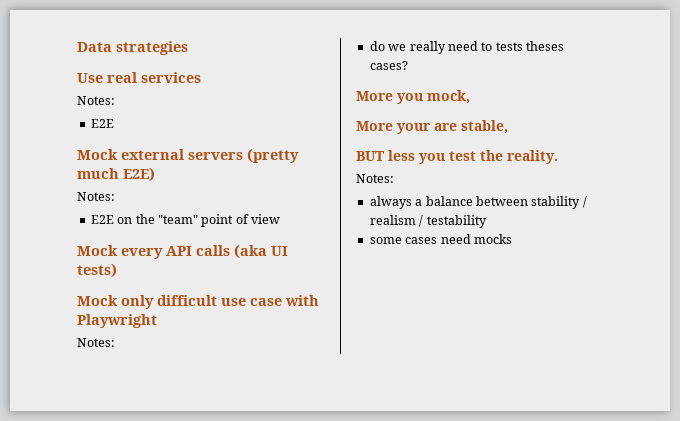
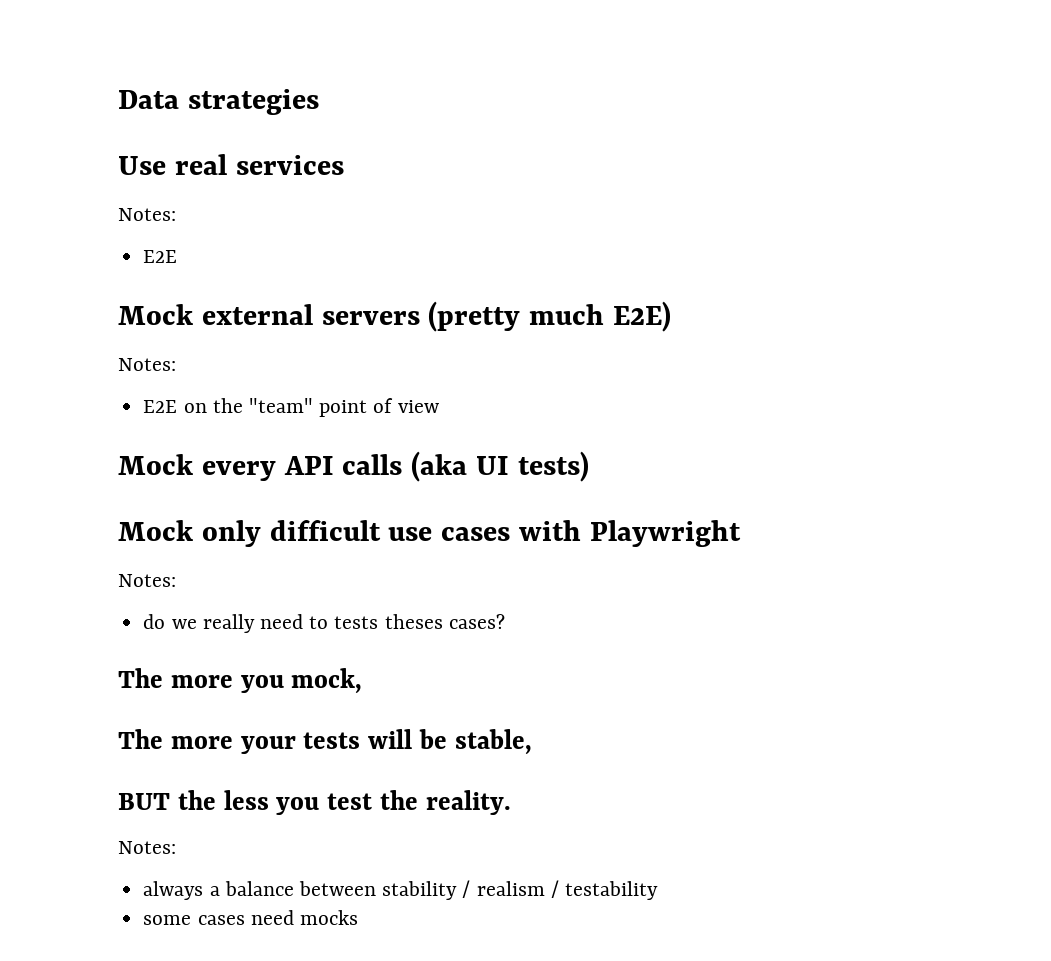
- Mock only difficult use case with Playwright
+ Mock only difficult use cases with Playwright
- More you mock,
+ The more you mock,
- More your are stable,
+ The more your tests will be stable,
- BUT less you test the reality.
+ BUT the less you test the reality.

